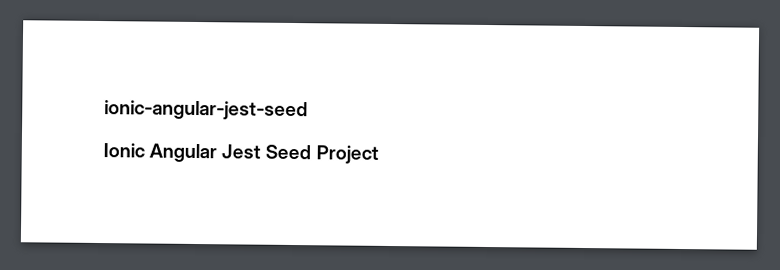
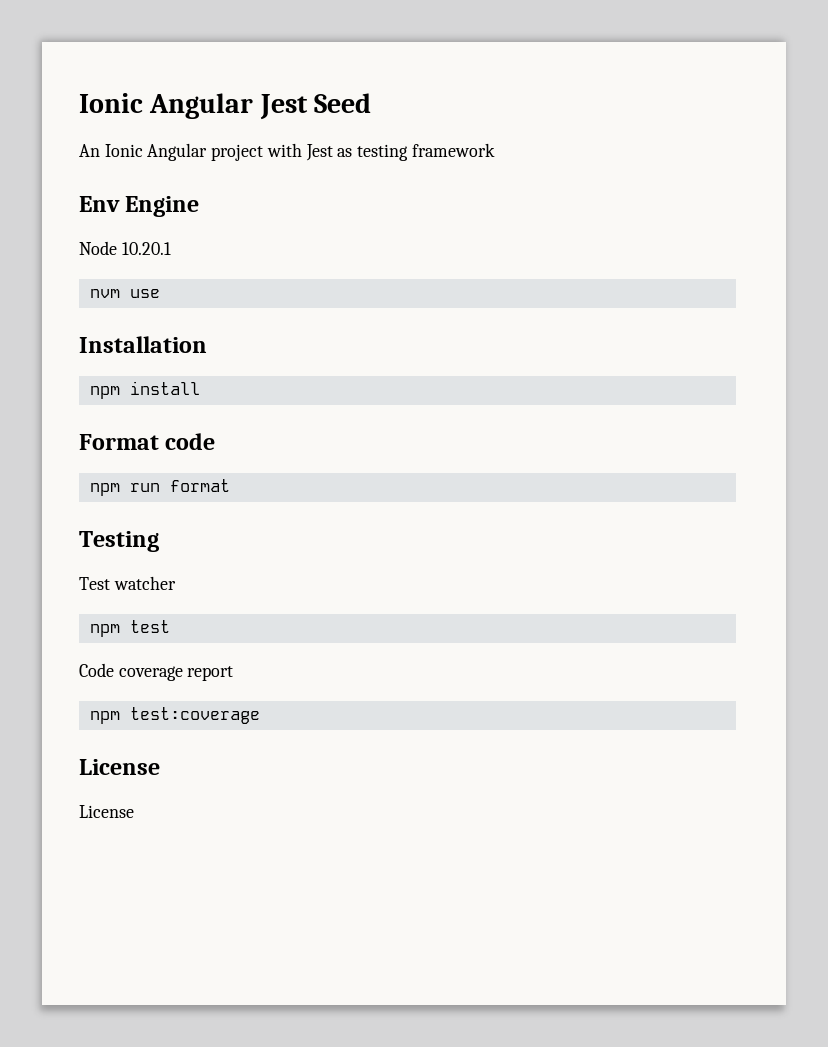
- ionic-angular-jest-seed
- Ionic Angular Jest Seed Project
+ Ionic Angular Jest Seed
+ An Ionic Angular project with Jest as testing framework
+ Env Engine
+ Node 10.20.1
+ nvm use
+ Installation
+ npm install
+ Format code
+ npm run format
+ Testing
+ Test watcher
+ npm test
+ Code coverage report
+ npm test:coverage
+ License
+ License

